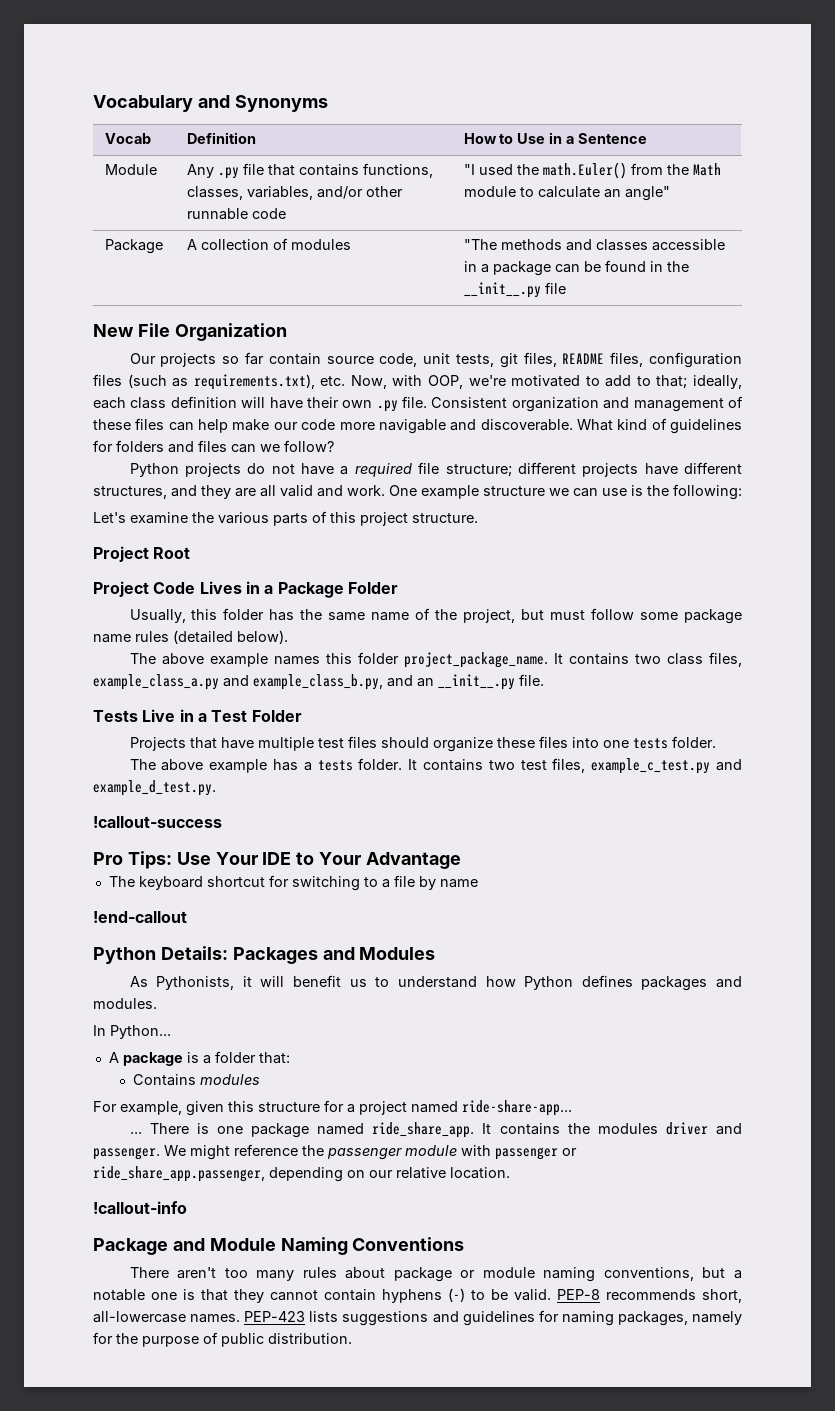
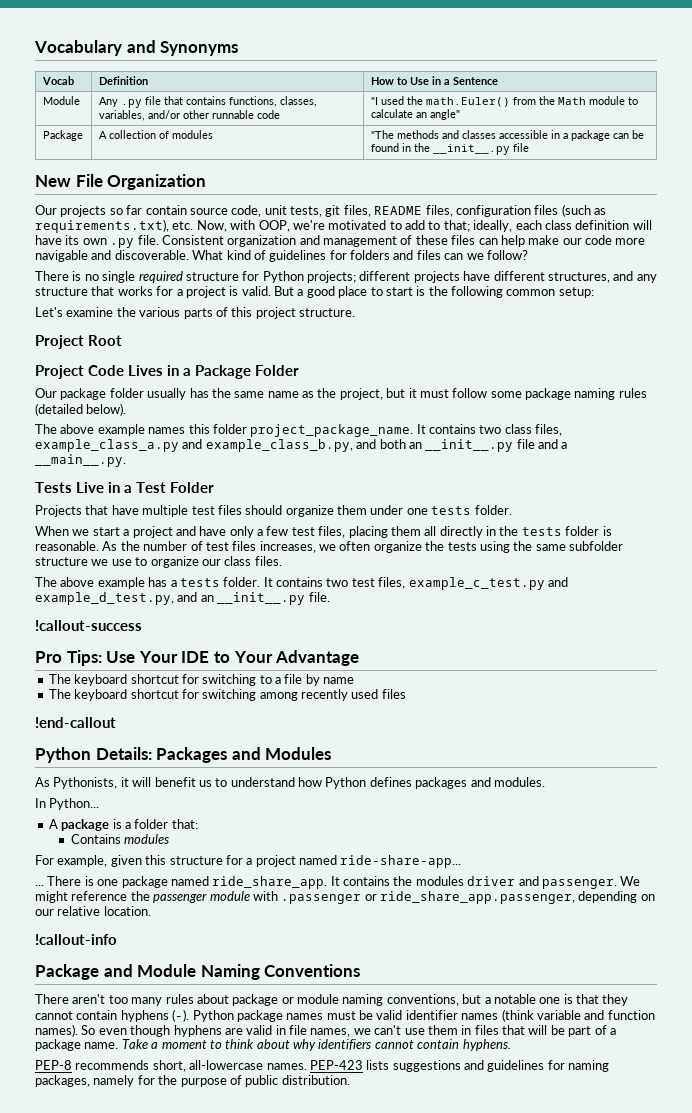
- Our projects so far contain source code, unit tests, git files, README files, configuration files (such as requirements.txt), etc. Now, with OOP, we're motivated to add to that; ideally, each class definition will have their own .py file.
+ Our projects so far contain source code, unit tests, git files, README files, configuration files (such as requirements.txt), etc. Now, with OOP, we're motivated to add to that; ideally, each class definition will have its own .py file.
- Python projects do not have a required file structure; different projects have different structures, and they are all valid and work. One example structure we can use is the following:
+ There is no single required structure for Python projects; different projects have different structures, and any structure that works for a project is valid. But a good place to start is the following common setup:
- Usually, this folder has the same name of the project, but must follow some package name rules (detailed below).
+ Our package folder usually has the same name as the project, but it must follow some package naming rules (detailed below).
- It contains two class files, example_class_a.py and example_class_b.py, and an __init__.py file.
+ It contains two class files, example_class_a.py and example_class_b.py, and both an __init__.py file and a __main__.py.
- Projects that have multiple test files should organize these files into one tests folder.
+ Projects that have multiple test files should organize them under one tests folder.
+ When we start a project and have only a few test files, placing them all directly in the tests folder is reasonable. As the number of test files increases, we often organize the tests using the same subfolder structure we use to organize our class files.
- It contains two test files, example_c_test.py and example_d_test.py.
+ It contains two test files, example_c_test.py and example_d_test.py, and an __init__.py file.
+ The keyboard shortcut for switching among recently used files
- We might reference the passenger module with passenger or ride_share_app.passenger, depending on our relative location.
+ We might reference the passenger module with .passenger or ride_share_app.passenger, depending on our relative location.
- There aren't too many rules about package or module naming conventions, but a notable one is that they cannot contain hyphens (-) to be valid. PEP-8 recommends short, all-lowercase names.
+ There aren't too many rules about package or module naming conventions, but a notable one is that they cannot contain hyphens (-). Python package names must be valid identifier names (think variable and function names). So even though hyphens are valid in file names, we can't use them in files that will be part of a package name. Take a moment to think about why identifiers cannot contain hyphens.
+ PEP-8 recommends short, all-lowercase names.

